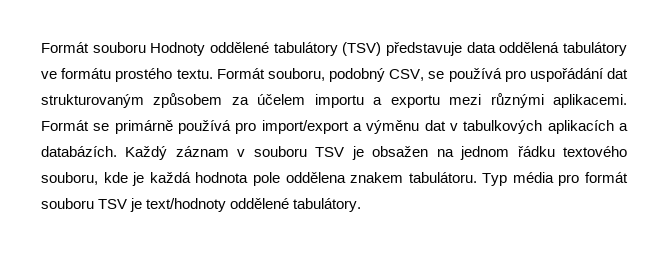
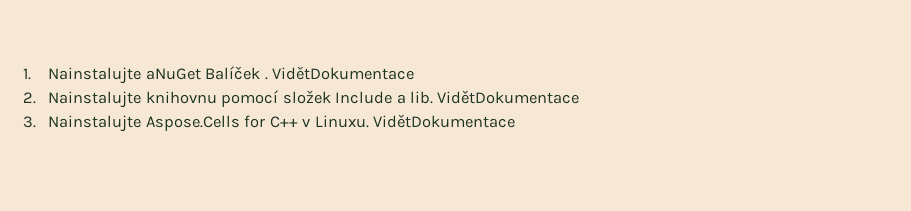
- Formát souboru Hodnoty oddělené tabulátory (TSV) představuje data oddělená tabulátory ve formátu prostého textu. Formát souboru, podobný CSV, se používá pro uspořádání dat strukturovaným způsobem za účelem importu a exportu mezi různými aplikacemi. Formát se primárně používá pro import/export a výměnu dat v tabulkových aplikacích a databázích. Každý záznam v souboru TSV je obsažen na jednom řádku textového souboru, kde je každá hodnota pole oddělena znakem tabulátoru. Typ média pro formát souboru TSV je text/hodnoty oddělené tabulátory.
+ 1. Nainstalujte aNuGet Balíček . VidětDokumentace
+ 2. Nainstalujte knihovnu pomocí složek Include a lib. VidětDokumentace
+ 3. Nainstalujte Aspose.Cells for C++ v Linuxu. VidětDokumentace

